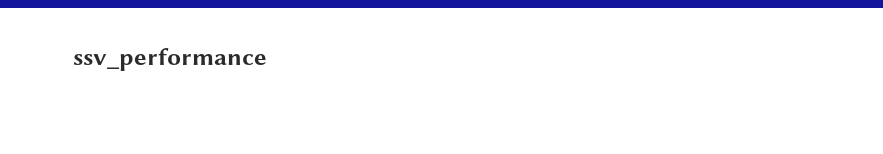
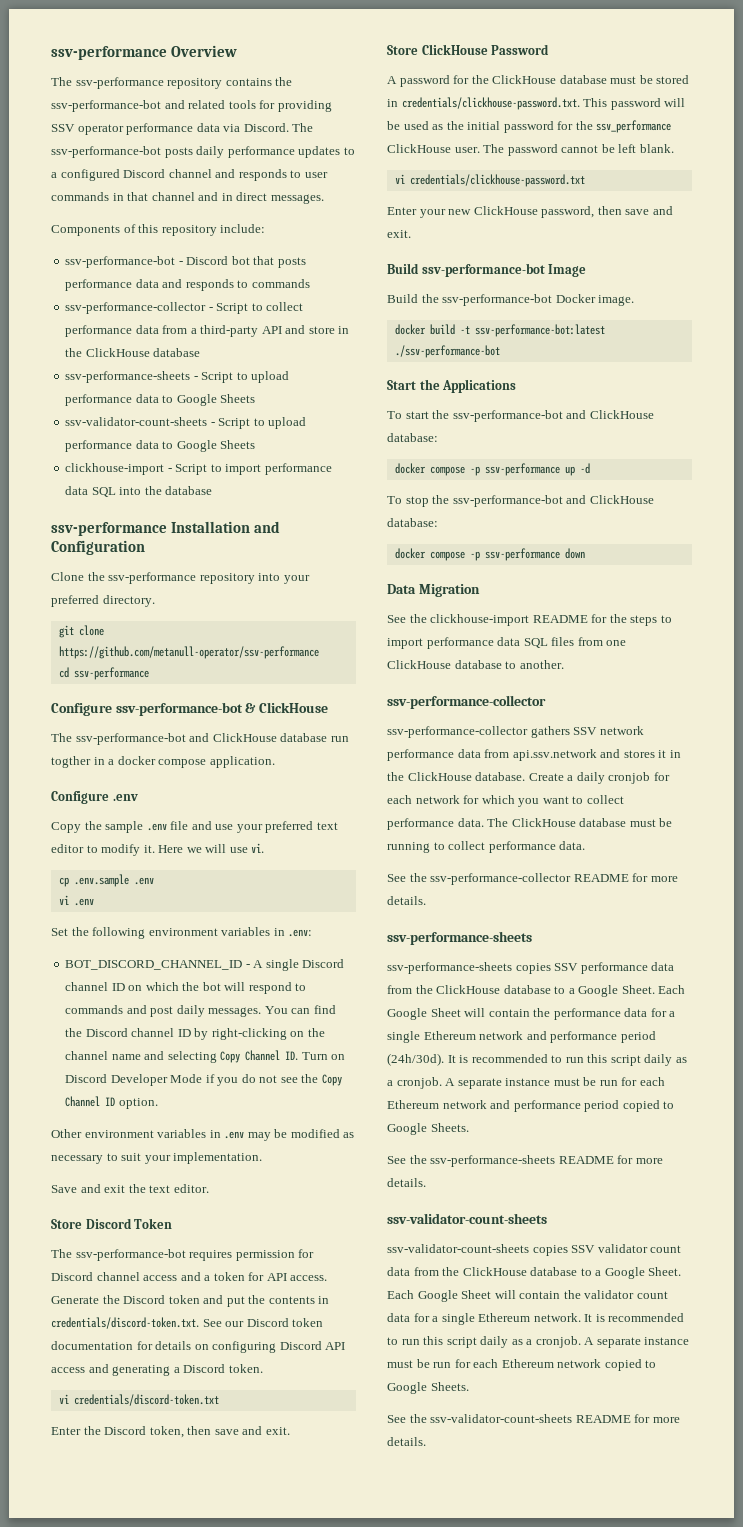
- ssv_performance
+ ssv-performance Overview
+ The ssv-performance repository contains the ssv-performance-bot and related tools for providing SSV operator performance data via Discord. The ssv-performance-bot posts daily performance updates to a configured Discord channel and responds to user commands in that channel and in direct messages.
+ Components of this repository include:
+ ssv-performance-bot - Discord bot that posts performance data and responds to commands
+ ssv-performance-collector - Script to collect performance data from a third-party API and store in the ClickHouse database
+ ssv-performance-sheets - Script to upload performance data to Google Sheets
+ ssv-validator-count-sheets - Script to upload performance data to Google Sheets
+ clickhouse-import - Script to import performance data SQL into the database
+ ssv-performance Installation and Configuration
+ Clone the ssv-performance repository into your preferred directory.
+ git clone https://github.com/metanull-operator/ssv-performance
+ cd ssv-performance
+ Configure ssv-performance-bot & ClickHouse
+ The ssv-performance-bot and ClickHouse database run togther in a docker compose application.
+ Configure .env
+ Copy the sample .env file and use your preferred text editor to modify it. Here we will use vi.
+ cp .env.sample .env
+ vi .env
+ Set the following environment variables in .env:
+ BOT_DISCORD_CHANNEL_ID - A single Discord channel ID on which the bot will respond to commands and post daily messages. You can find the Discord channel ID by right-clicking on the channel name and selecting Copy Channel ID. Turn on Discord Developer Mode if you do not see the Copy Channel ID option.
+ Other environment variables in .env may be modified as necessary to suit your implementation.
+ Save and exit the text editor.
+ Store Discord Token
+ The ssv-performance-bot requires permission for Discord channel access and a token for API access. Generate the Discord token and put the contents in credentials/discord-token.txt. See our Discord token documentation for details on configuring Discord API access and generating a Discord token.
+ vi credentials/discord-token.txt
+ Enter the Discord token, then save and exit.
+ Store ClickHouse Password
+ A password for the ClickHouse database must be stored in credentials/clickhouse-password.txt. This password will be used as the initial password for the ssv_performance ClickHouse user. The password cannot be left blank.
+ vi credentials/clickhouse-password.txt
+ Enter your new ClickHouse password, then save and exit.
+ Build ssv-performance-bot Image
+ Build the ssv-performance-bot Docker image.
+ docker build -t ssv-performance-bot:latest ./ssv-performance-bot
+ Start the Applications
+ To start the ssv-performance-bot and ClickHouse database:
+ docker compose -p ssv-performance up -d
+ To stop the ssv-performance-bot and ClickHouse database:
+ docker compose -p ssv-performance down
+ Data Migration
+ See the clickhouse-import README for the steps to import performance data SQL files from one ClickHouse database to another.
+ ssv-performance-collector
+ ssv-performance-collector gathers SSV network performance data from api.ssv.network and stores it in the ClickHouse database. Create a daily cronjob for each network for which you want to collect performance data. The ClickHouse database must be running to collect performance data.
+ See the ssv-performance-collector README for more details.
+ ssv-performance-sheets
+ ssv-performance-sheets copies SSV performance data from the ClickHouse database to a Google Sheet. Each Google Sheet will contain the performance data for a single Ethereum network and performance period (24h/30d). It is recommended to run this script daily as a cronjob. A separate instance must be run for each Ethereum network and performance period copied to Google Sheets.
+ See the ssv-performance-sheets README for more details.
+ ssv-validator-count-sheets
+ ssv-validator-count-sheets copies SSV validator count data from the ClickHouse database to a Google Sheet. Each Google Sheet will contain the validator count data for a single Ethereum network. It is recommended to run this script daily as a cronjob. A separate instance must be run for each Ethereum network copied to Google Sheets.
+ See the ssv-validator-count-sheets README for more details.

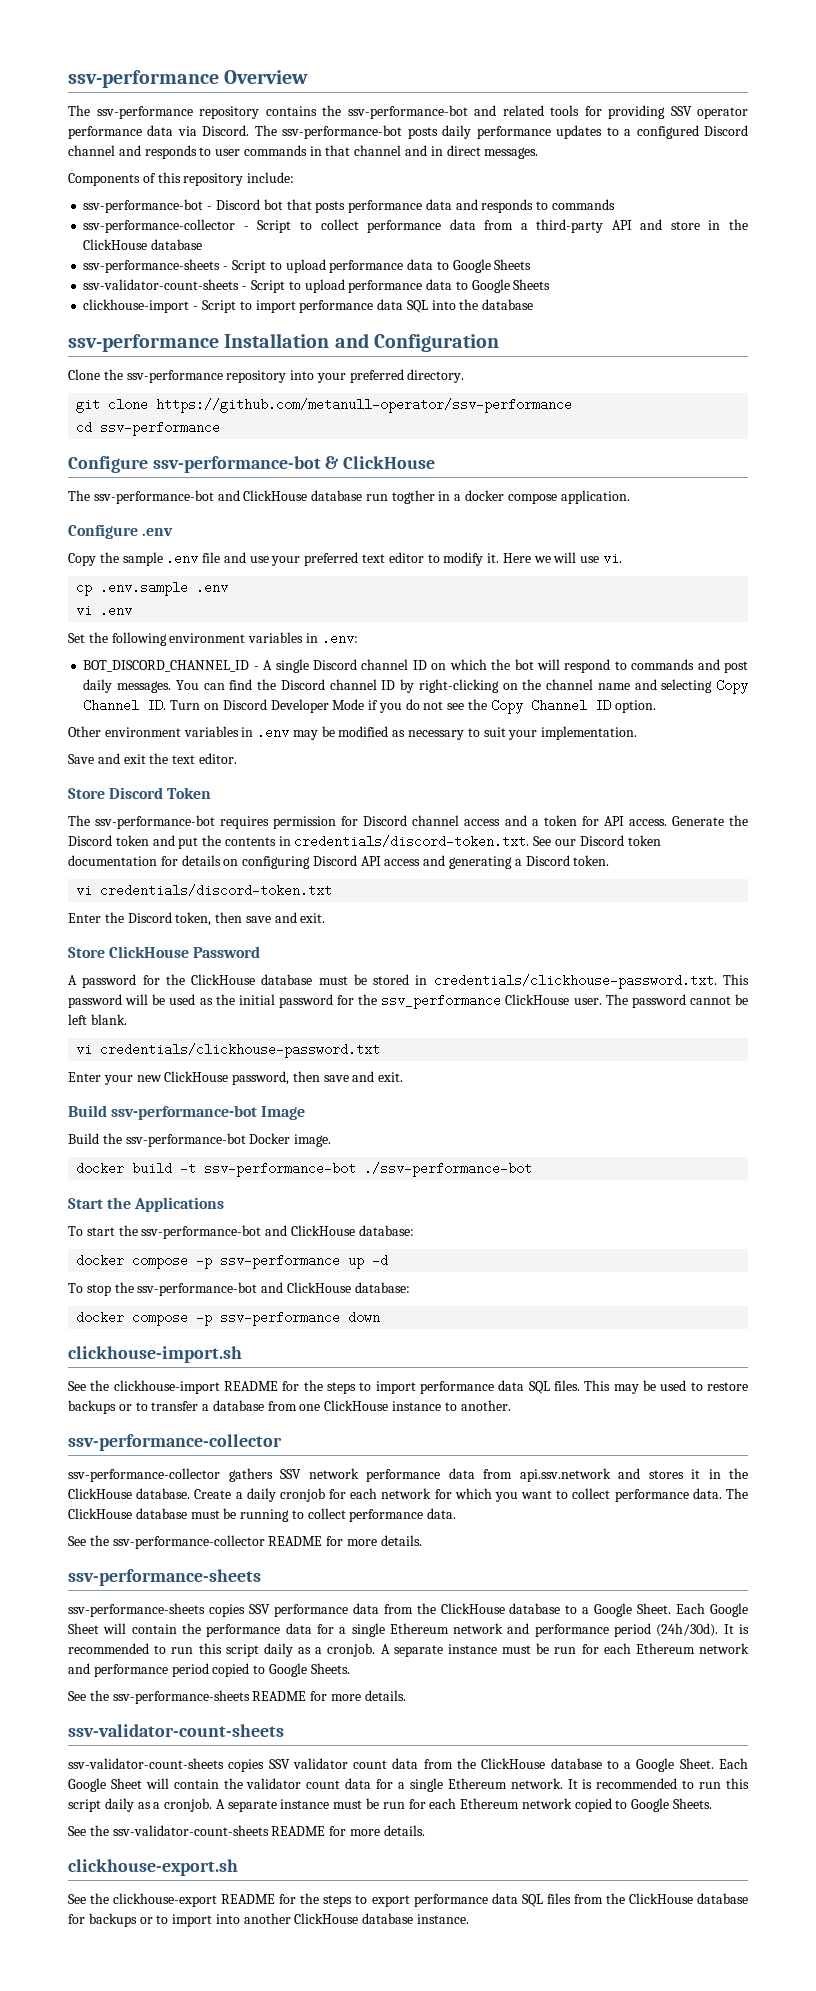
- docker build -t ssv-performance-bot:latest ./ssv-performance-bot
+ docker build -t ssv-performance-bot ./ssv-performance-bot
- Data Migration
+ clickhouse-import.sh
- See the clickhouse-import README for the steps to import performance data SQL files from one ClickHouse database to another.
+ See the clickhouse-import README for the steps to import performance data SQL files. This may be used to restore backups or to transfer a database from one ClickHouse instance to another.
+ clickhouse-export.sh
+ See the clickhouse-export README for the steps to export performance data SQL files from the ClickHouse database for backups or to import into another ClickHouse database instance.

